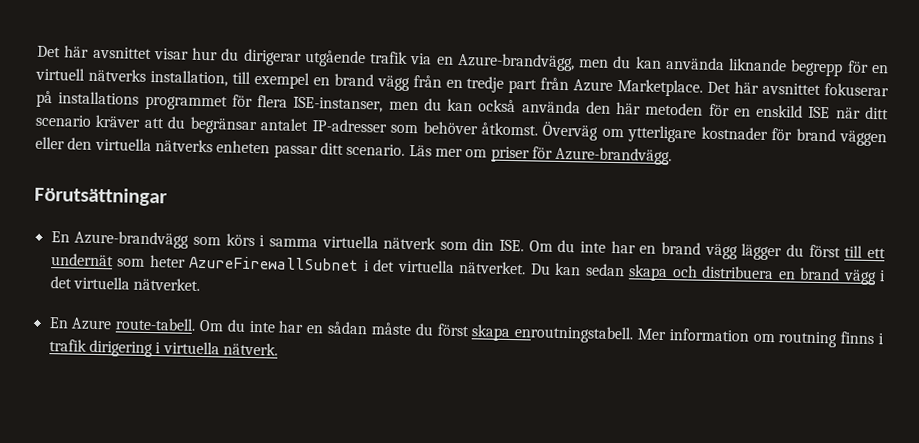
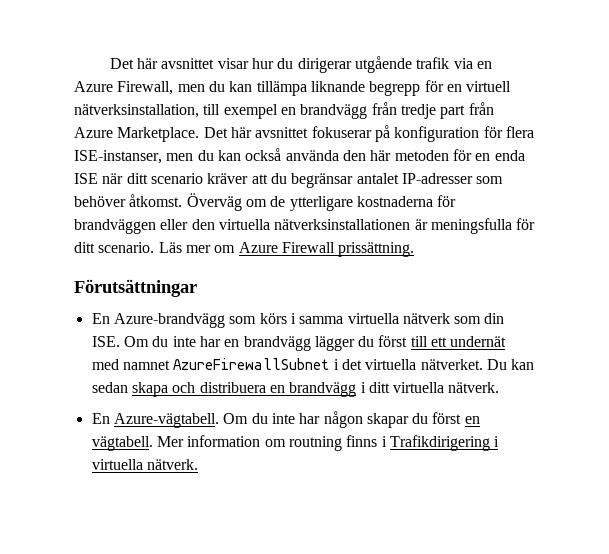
- Det här avsnittet visar hur du dirigerar utgående trafik via en Azure-brandvägg, men du kan använda liknande begrepp för en virtuell nätverks installation, till exempel en brand vägg från en tredje part från Azure Marketplace.
+ Det här avsnittet visar hur du dirigerar utgående trafik via en Azure Firewall, men du kan tillämpa liknande begrepp för en virtuell nätverksinstallation, till exempel en brandvägg från tredje part från Azure Marketplace.
- Det här avsnittet fokuserar på installations programmet för flera ISE-instanser, men du kan också använda den här metoden för en enskild ISE när ditt scenario kräver att du begränsar antalet IP-adresser som behöver åtkomst.
+ Det här avsnittet fokuserar på konfiguration för flera ISE-instanser, men du kan också använda den här metoden för en enda ISE när ditt scenario kräver att du begränsar antalet IP-adresser som behöver åtkomst.
- Överväg om ytterligare kostnader för brand väggen eller den virtuella nätverks enheten passar ditt scenario.
+ Överväg om de ytterligare kostnaderna för brandväggen eller den virtuella nätverksinstallationen är meningsfulla för ditt scenario.
- Läs mer om priser för Azure-brandvägg.
+ Läs mer om Azure Firewall prissättning.
- En Azure-brandvägg som körs i samma virtuella nätverk som din ISE. Om du inte har en brand vägg lägger du först till ett undernät som heter AzureFirewallSubnet i det virtuella nätverket.
+ En Azure-brandvägg som körs i samma virtuella nätverk som din ISE. Om du inte har en brandvägg lägger du först till ett undernät med namnet AzureFirewallSubnet i det virtuella nätverket.
- Du kan sedan skapa och distribuera en brand vägg i det virtuella nätverket.
- En Azure route-tabell. Om du inte har en sådan måste du först skapa enroutningstabell.
+ Du kan sedan skapa och distribuera en brandvägg i ditt virtuella nätverk.
+ En Azure-vägtabell. Om du inte har någon skapar du först en vägtabell.
- Mer information om routning finns i trafik dirigering i virtuella nätverk.
+ Mer information om routning finns i Trafikdirigering i virtuella nätverk.

